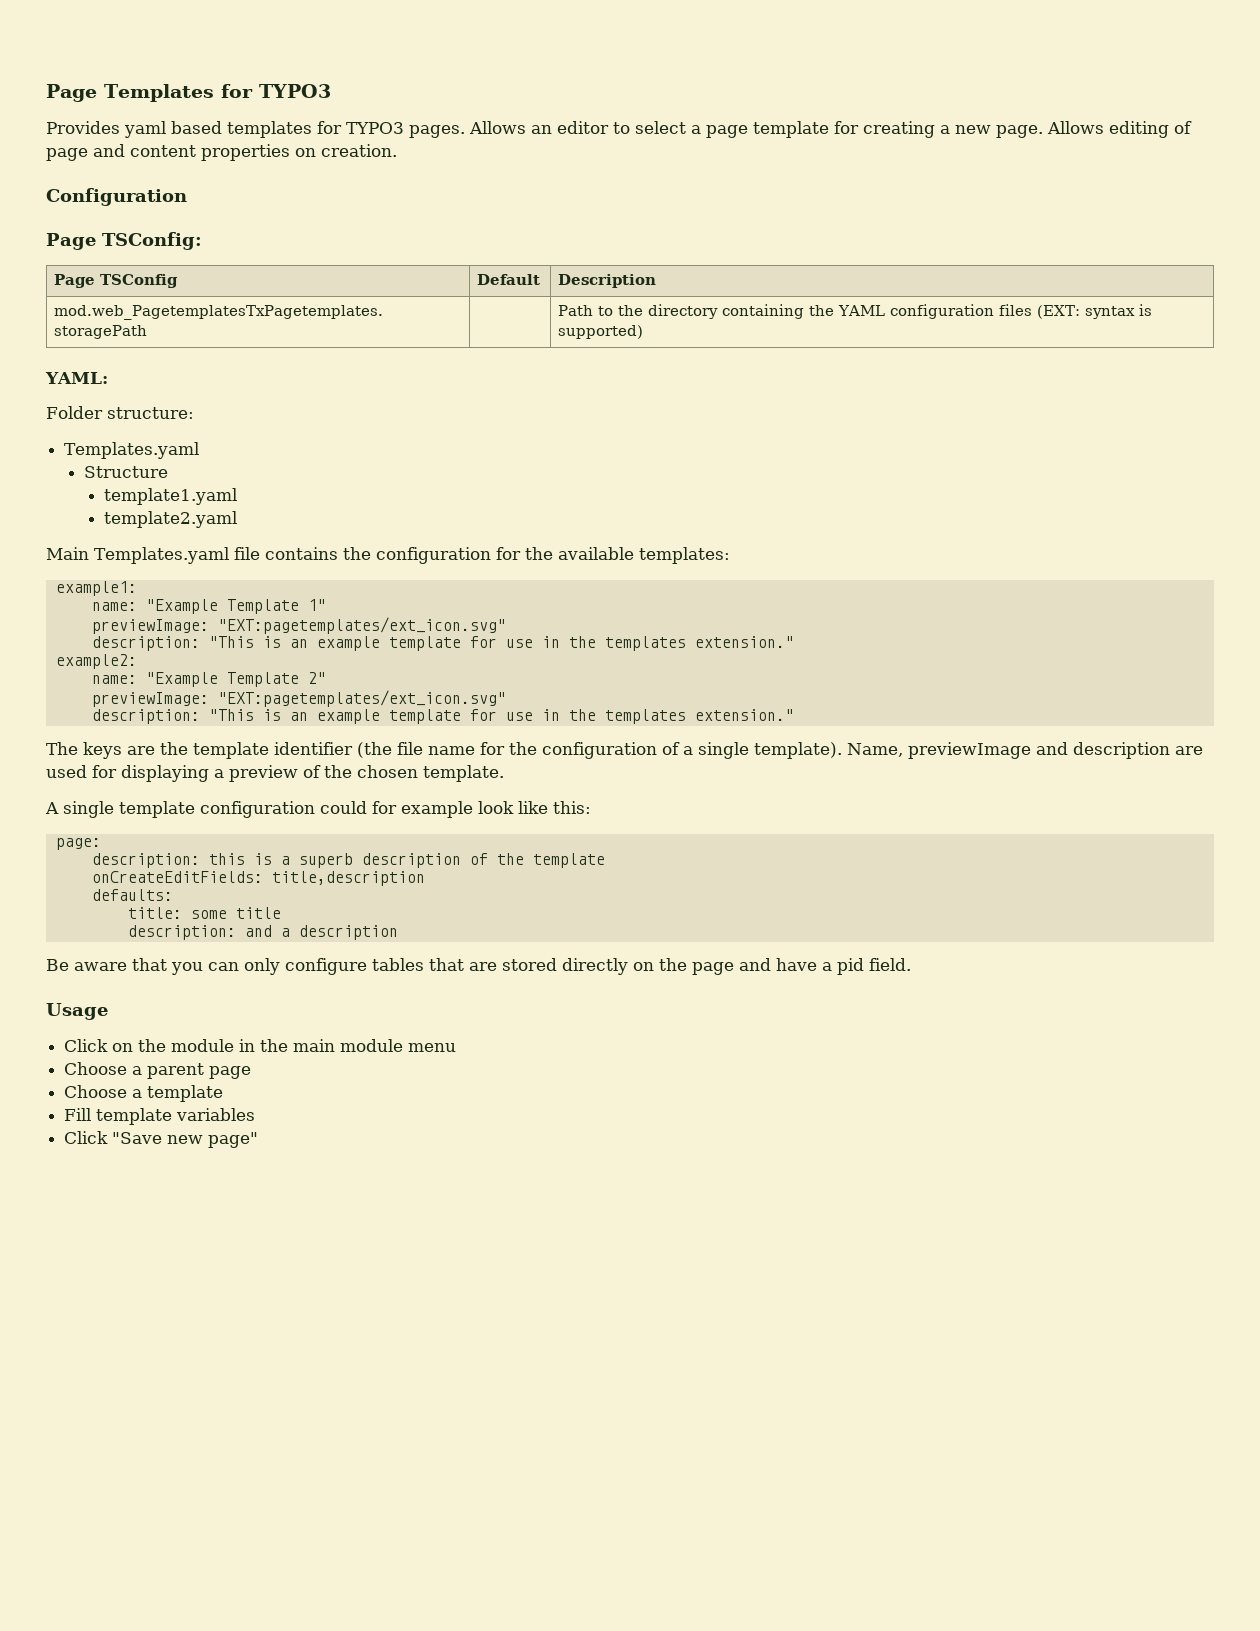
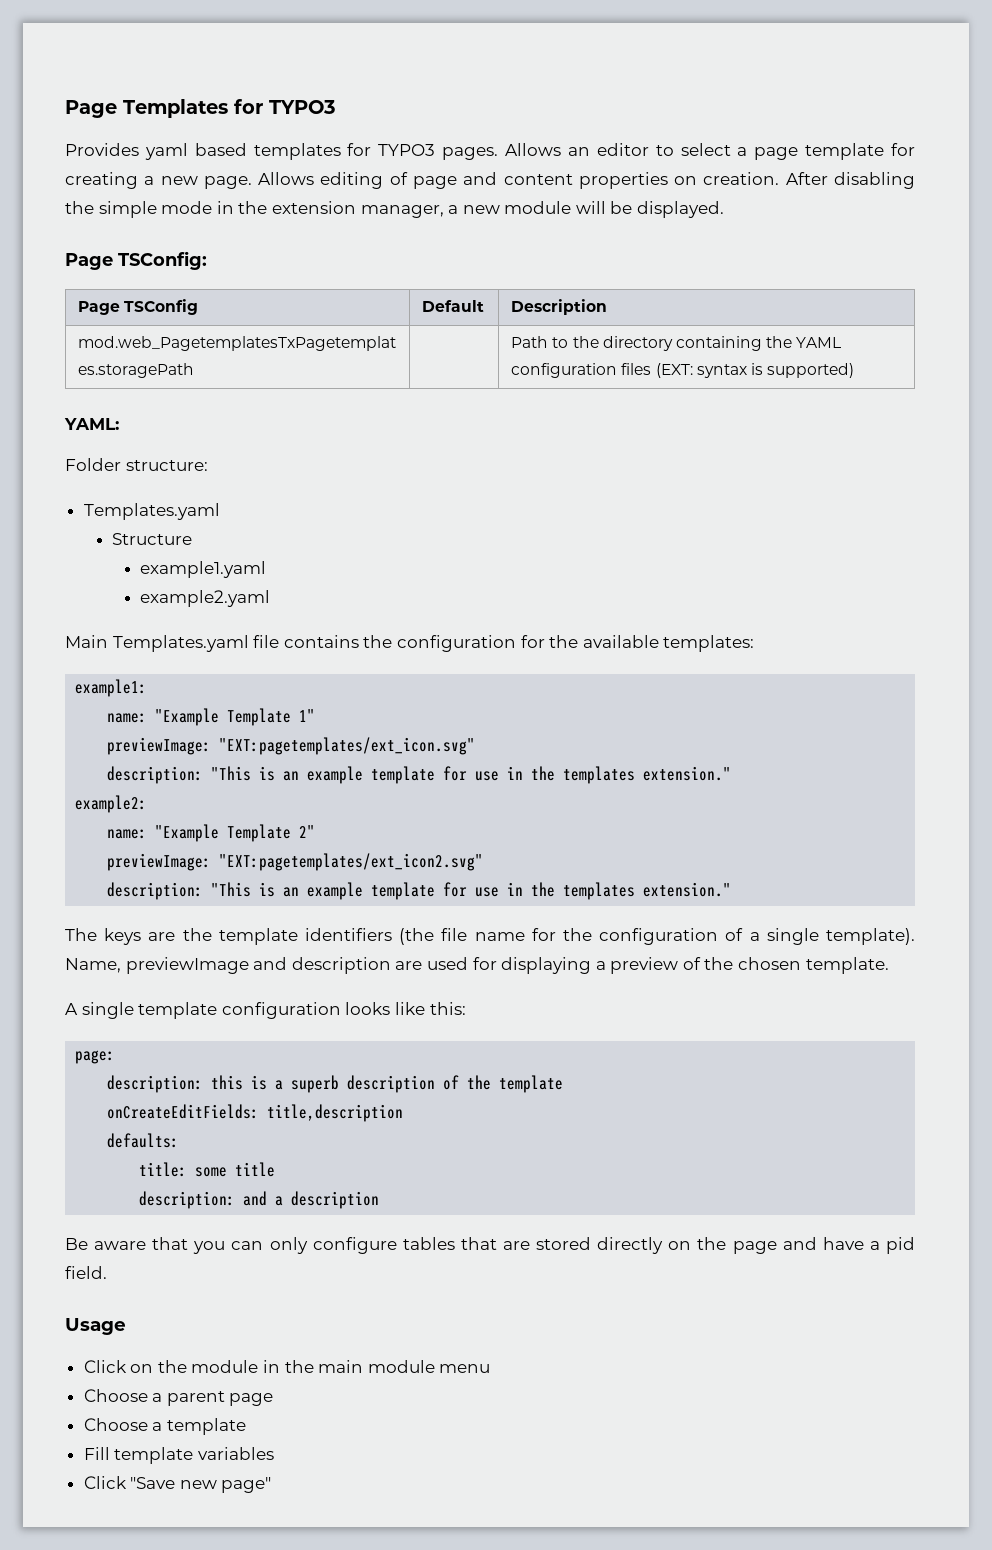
- Allows editing of page and content properties on creation.
- Configuration
+ Allows editing of page and content properties on creation. After disabling the simple mode in the extension manager, a new module will be displayed.
- template1.yaml
- template2.yaml
+ example1.yaml
+ example2.yaml
  name: "Example Template 2"
- previewImage: "EXT:pagetemplates/ext_icon.svg"
+ previewImage: "EXT:pagetemplates/ext_icon2.svg"
- The keys are the template identifier (the file name for the configuration of a single template).
+ The keys are the template identifiers (the file name for the configuration of a single template).
- A single template configuration could for example look like this:
+ A single template configuration looks like this:

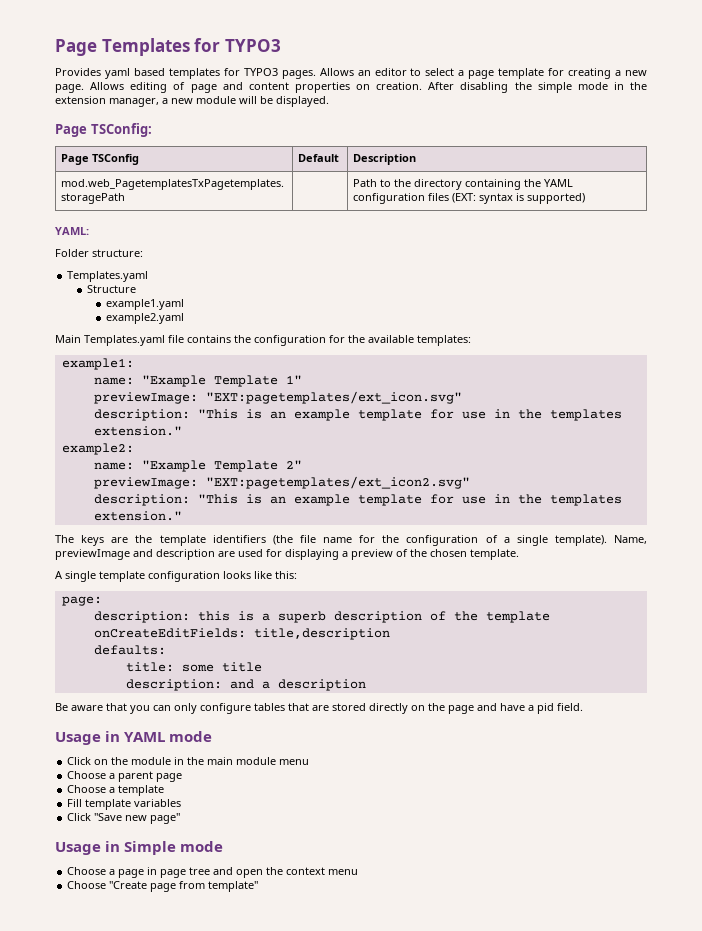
- Usage
+ Usage in YAML mode
+ Usage in Simple mode
+ Choose a page in page tree and open the context menu
+ Choose "Create page from template"

